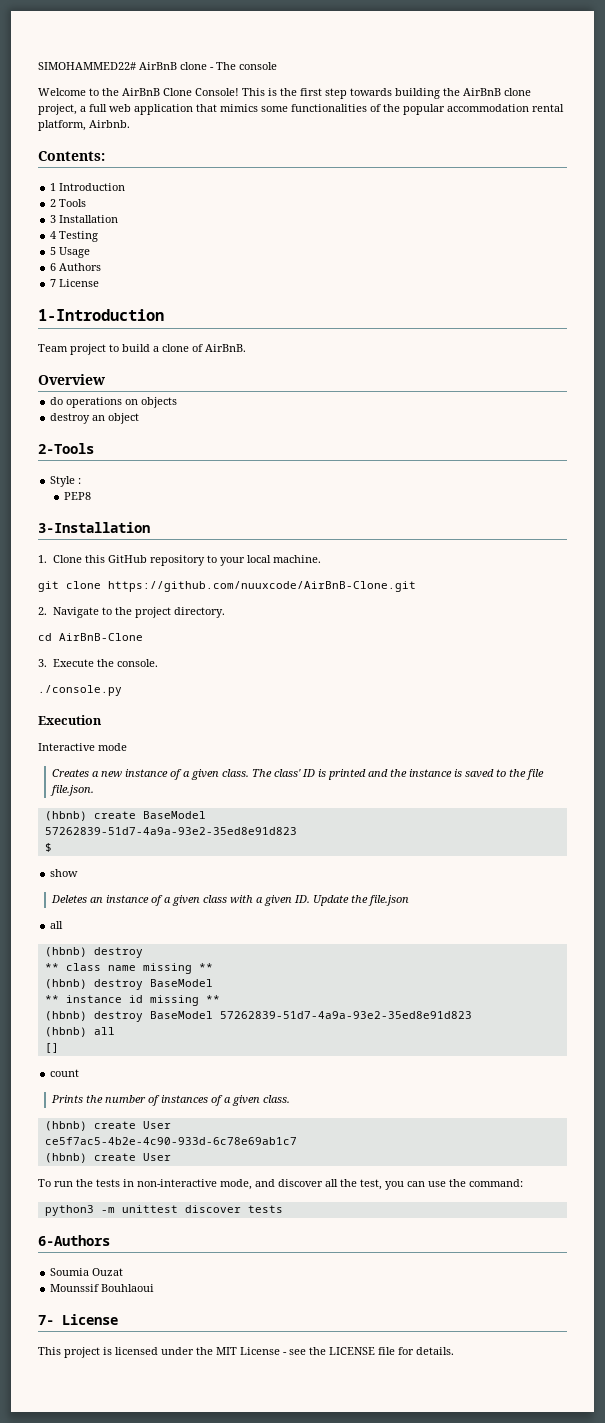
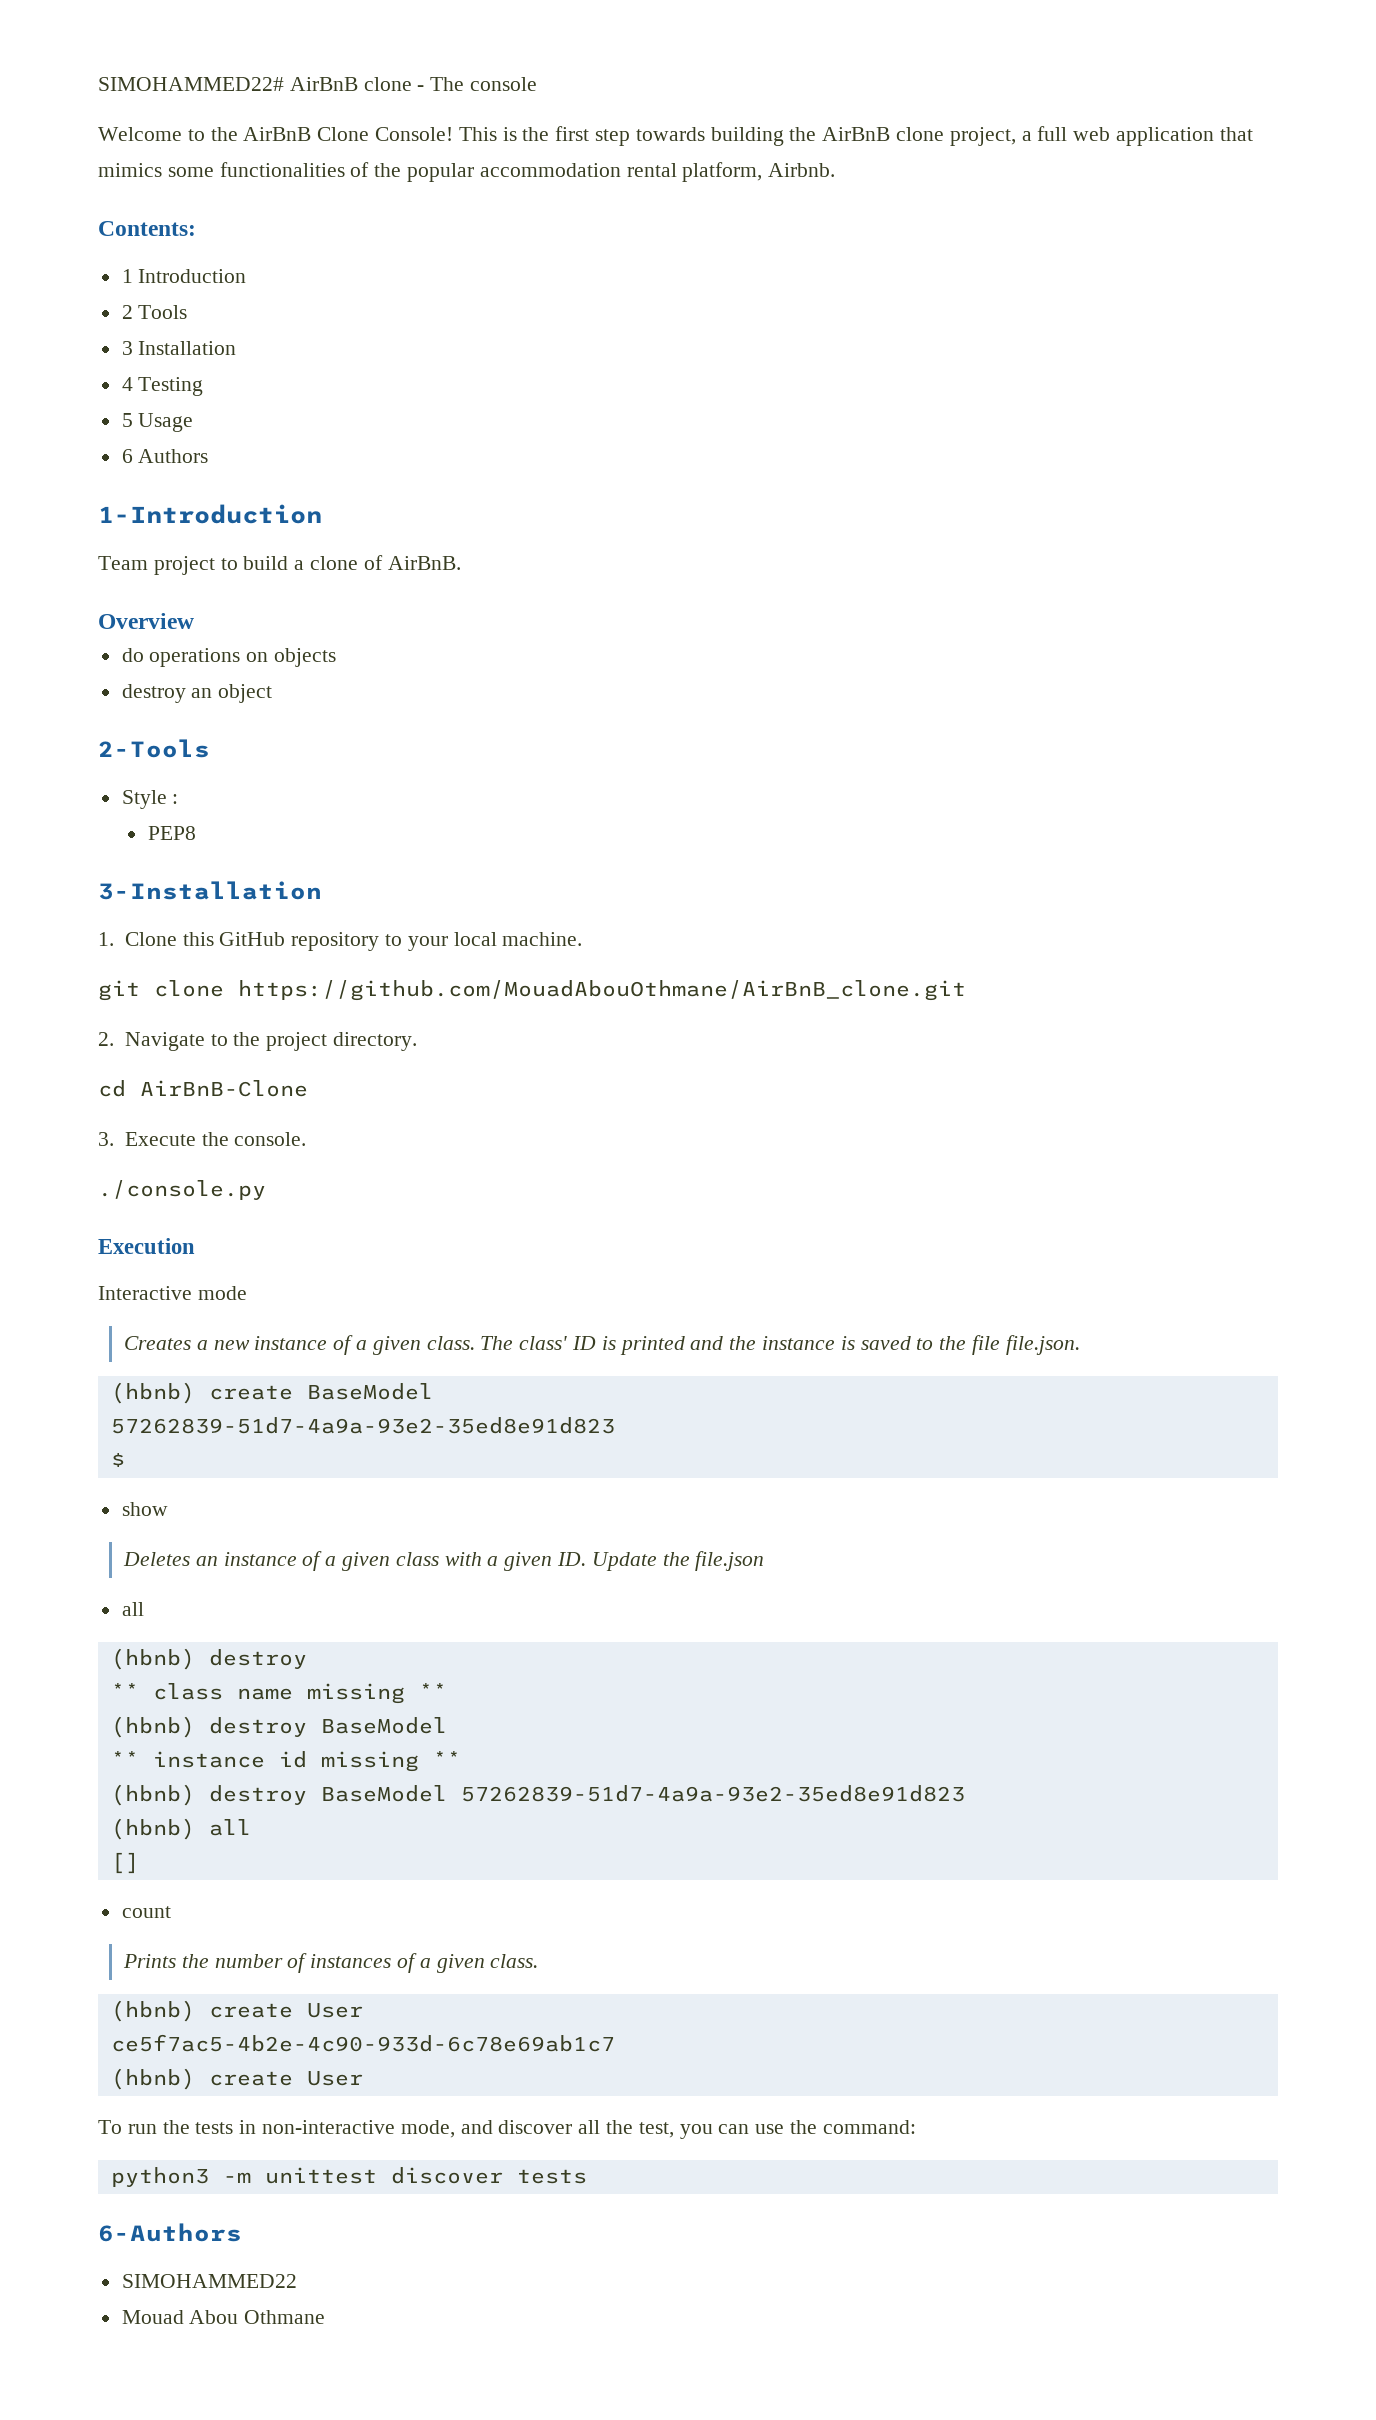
- 7 License
- git clone https://github.com/nuuxcode/AirBnB-Clone.git
+ git clone https://github.com/MouadAbouOthmane/AirBnB_clone.git
- Soumia Ouzat
- Mounssif Bouhlaoui
- 7- License
- This project is licensed under the MIT License - see the LICENSE file for details.
+ SIMOHAMMED22
+ Mouad Abou Othmane

